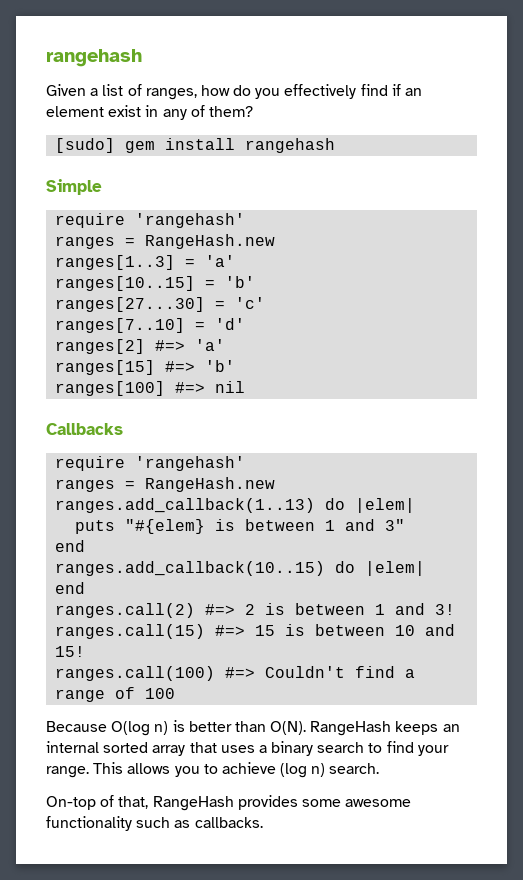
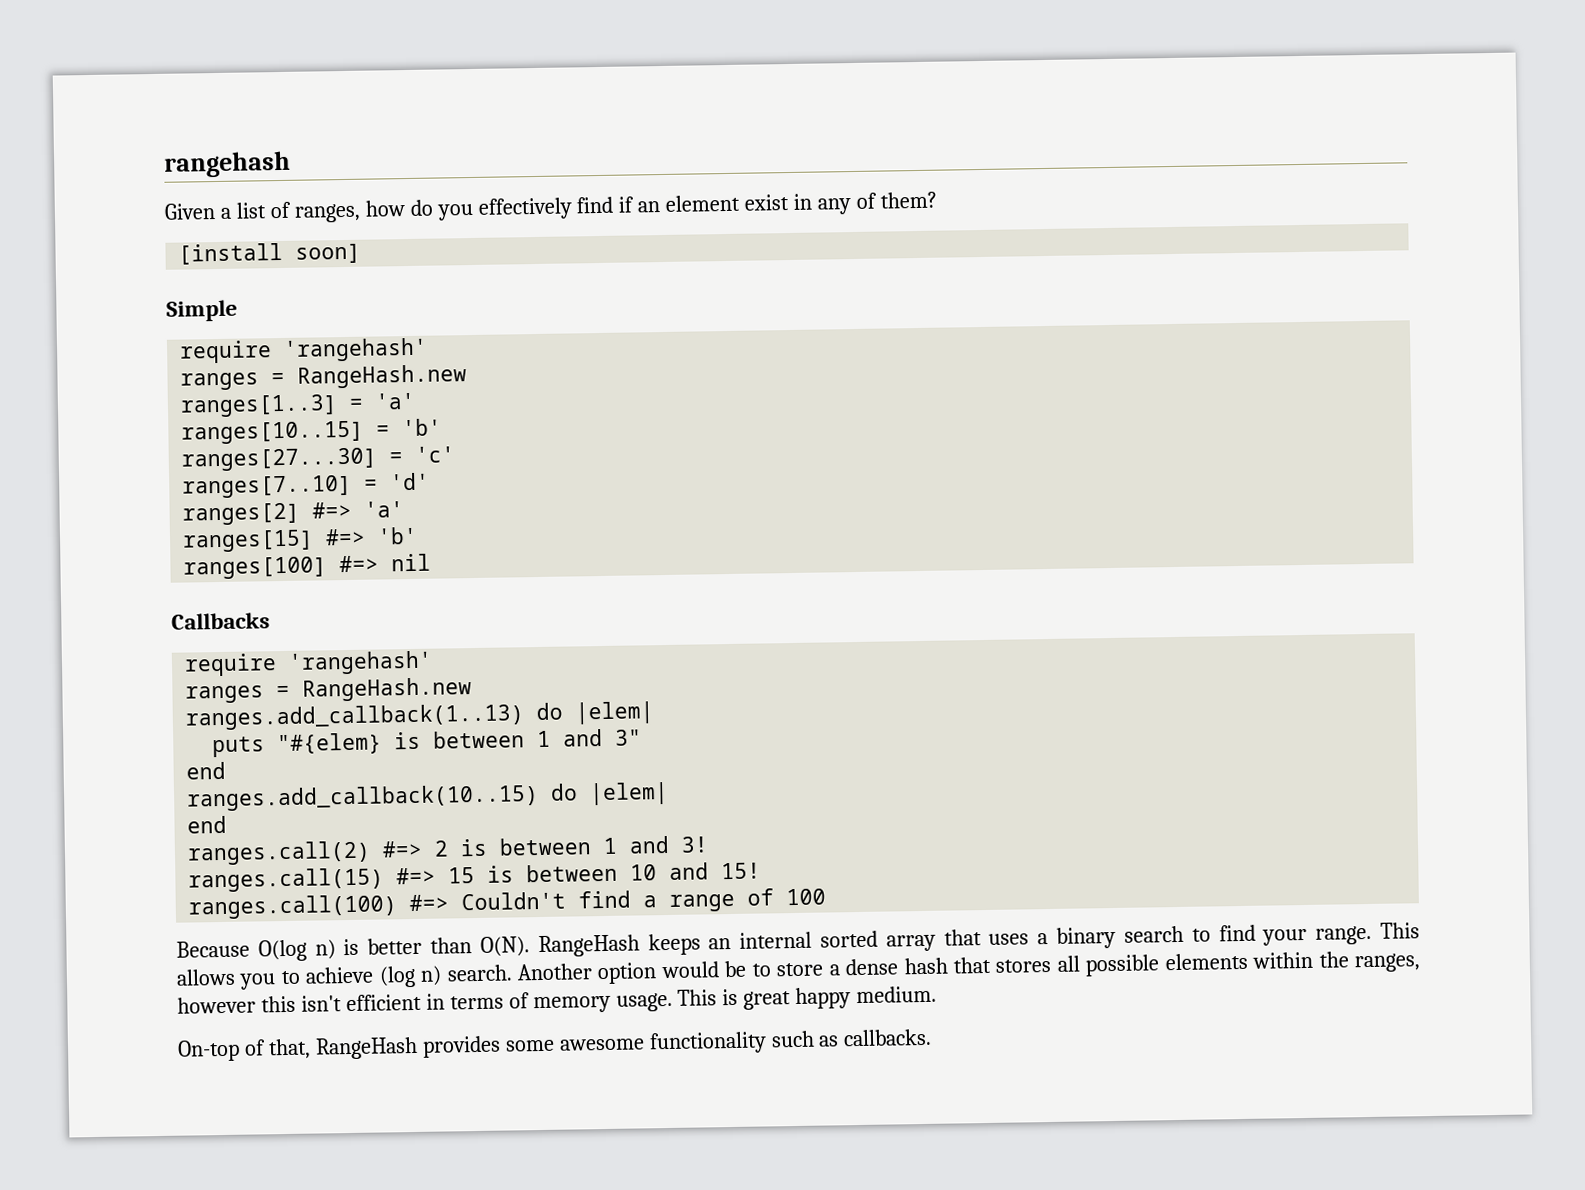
- [sudo] gem install rangehash
+ [install soon]
+ Another option would be to store a dense hash that stores all possible elements within the ranges, however this isn't efficient in terms of memory usage. This is great happy medium.

